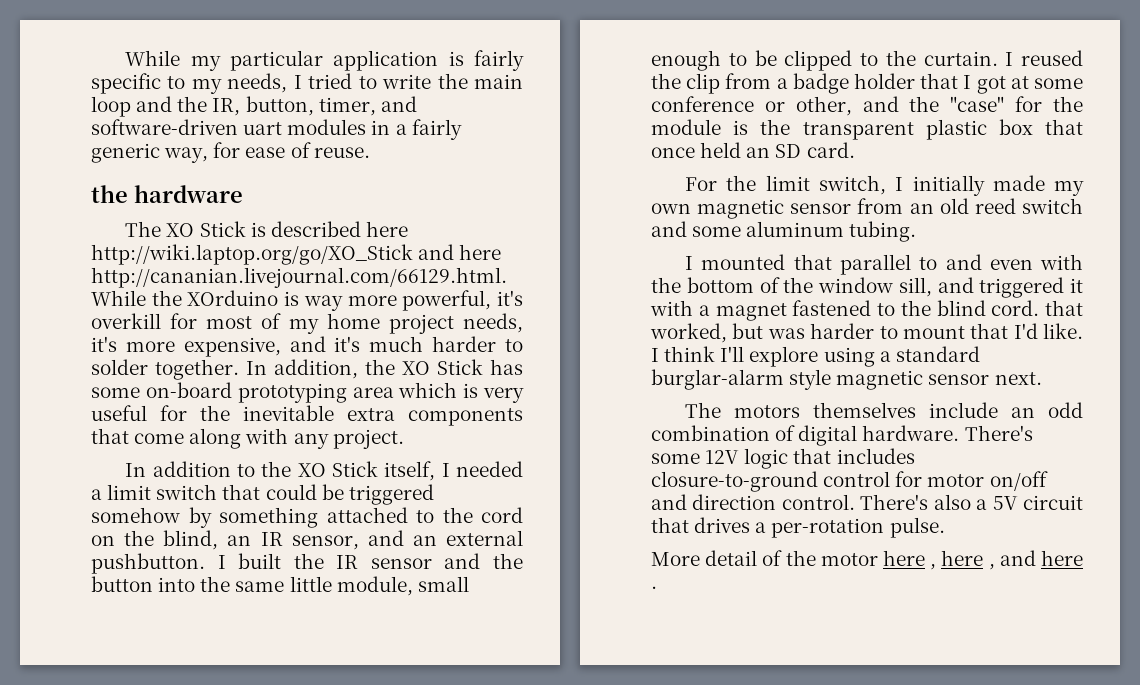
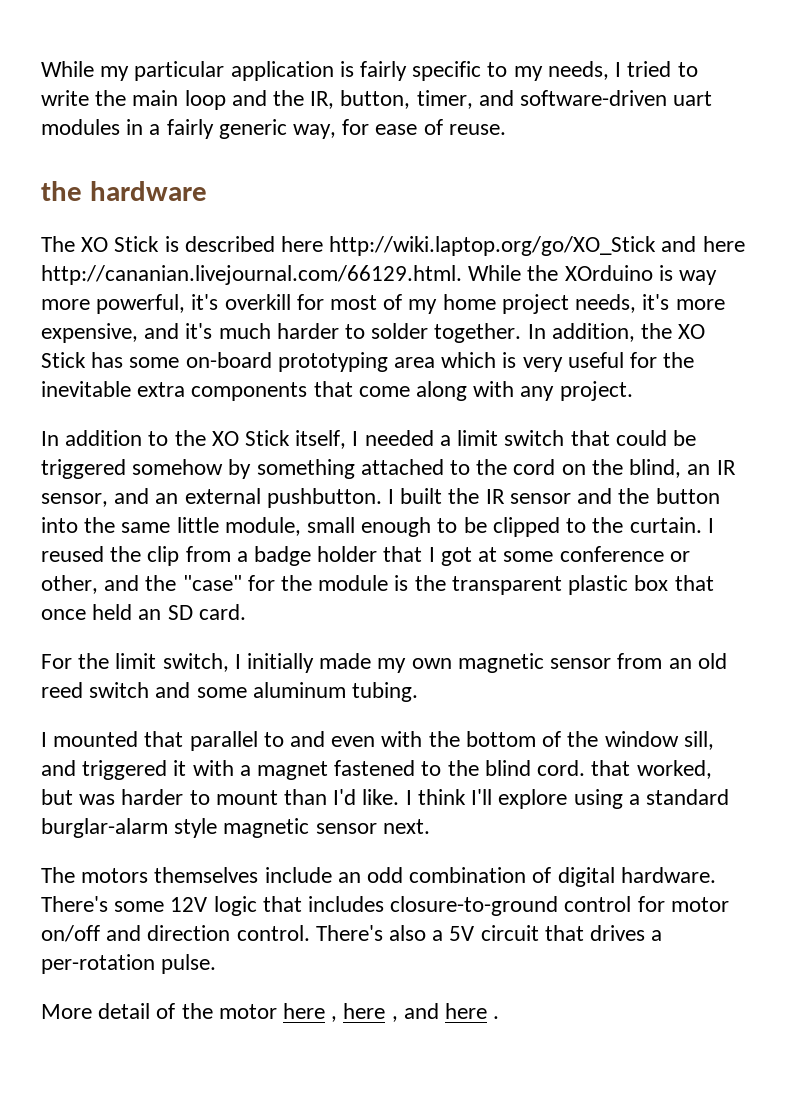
- I mounted that parallel to and even with the bottom of the window sill, and triggered it with a magnet fastened to the blind cord. that worked, but was harder to mount that I'd like.
+ I mounted that parallel to and even with the bottom of the window sill, and triggered it with a magnet fastened to the blind cord. that worked, but was harder to mount than I'd like.

